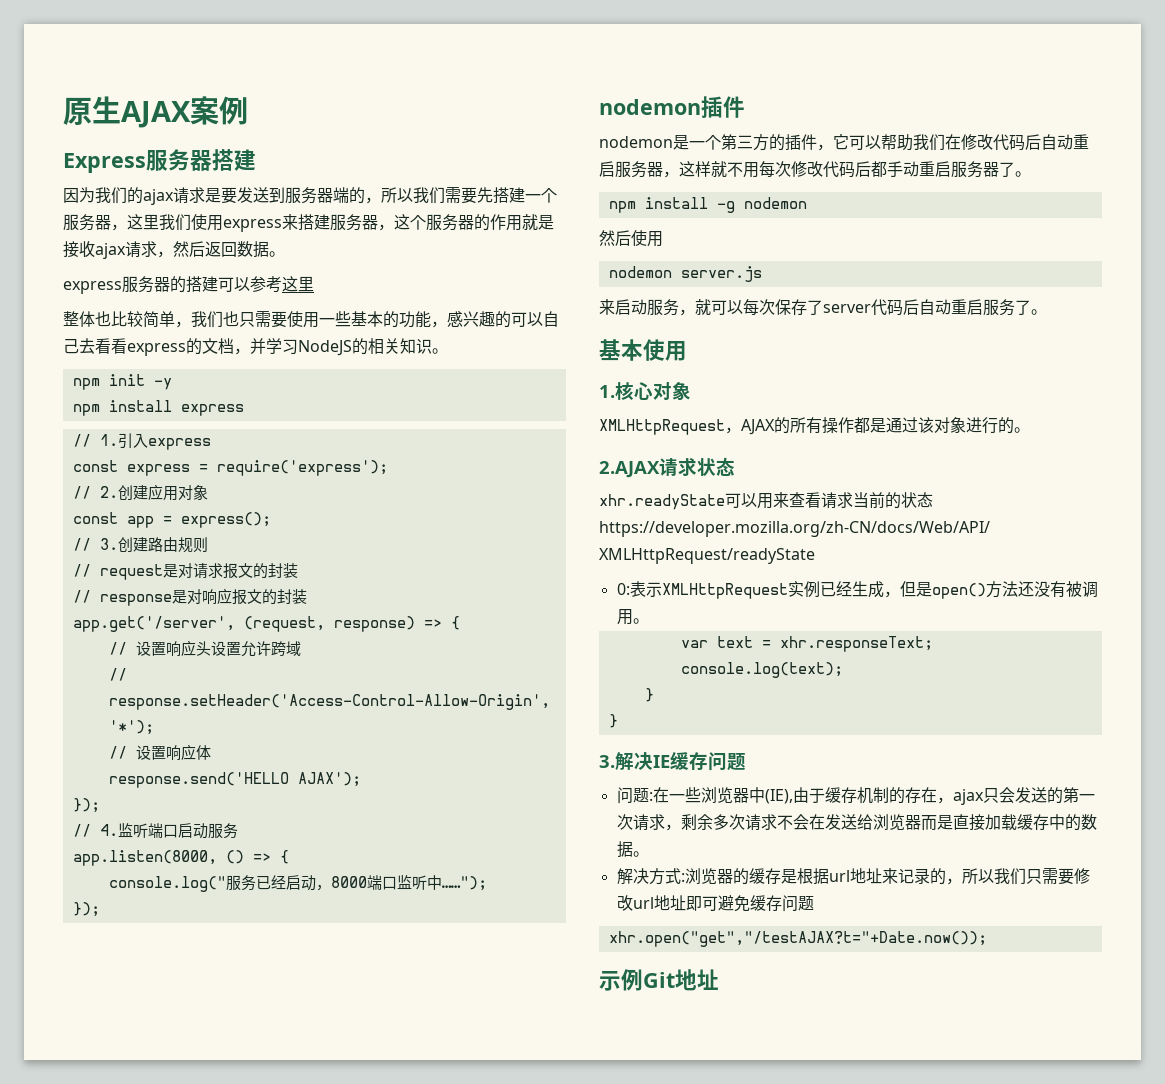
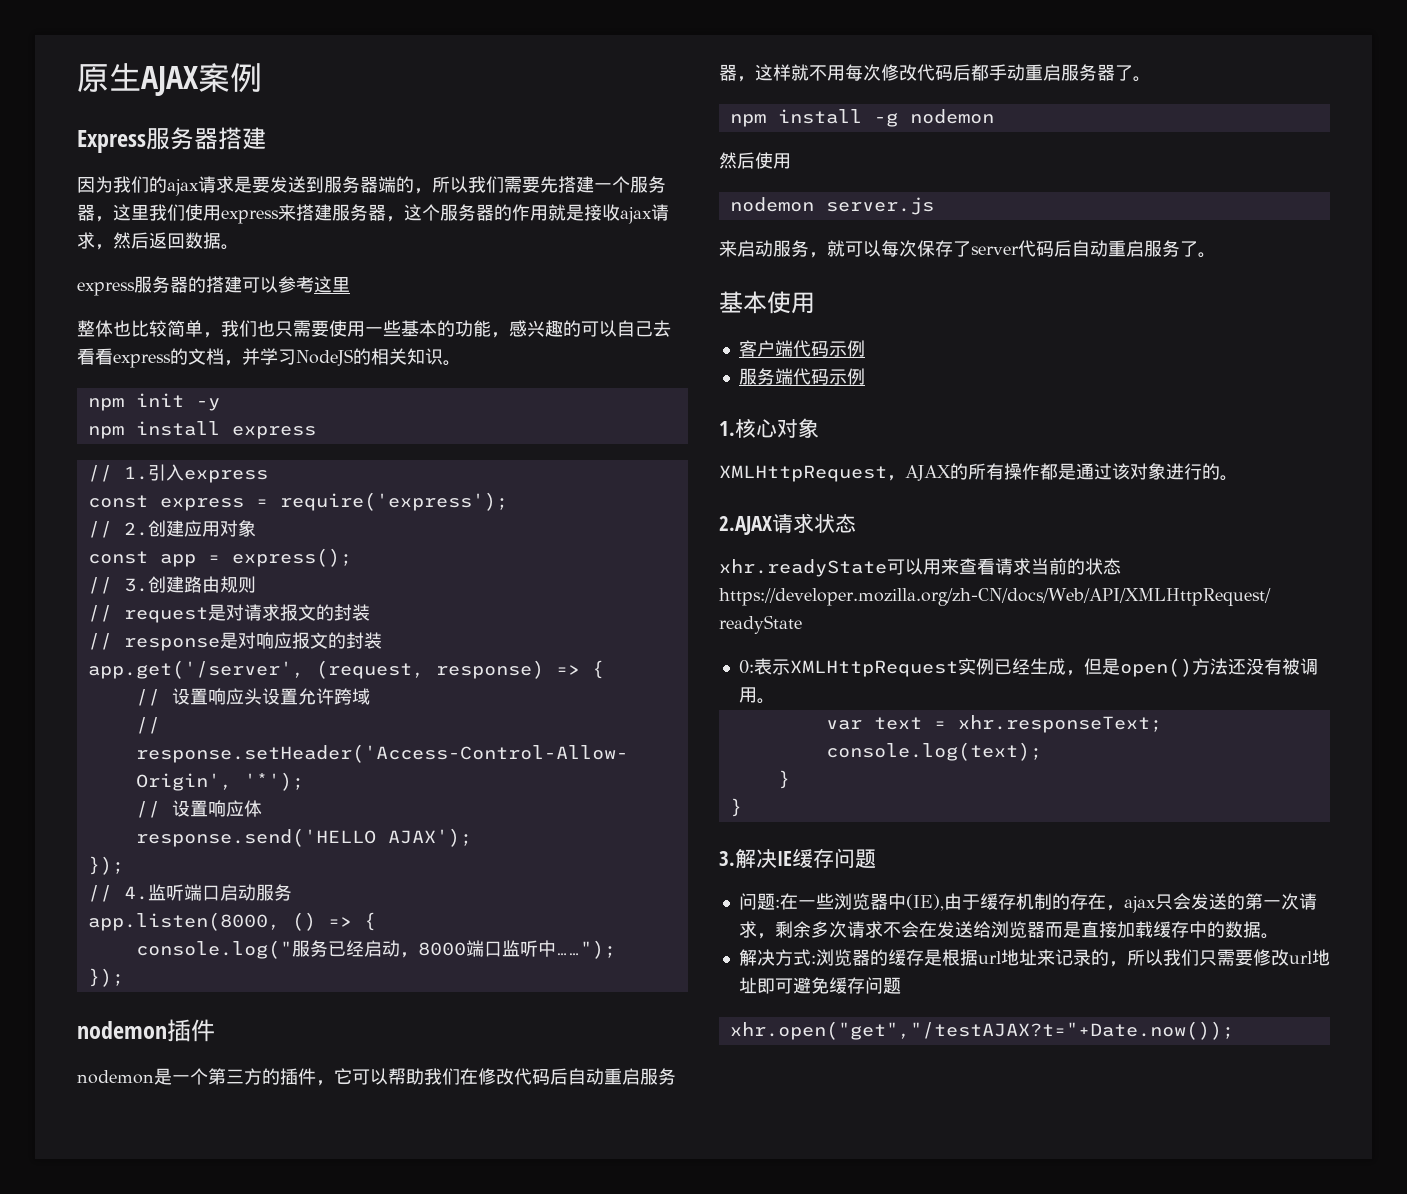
+ 客户端代码示例
+ 服务端代码示例
- 示例Git地址

